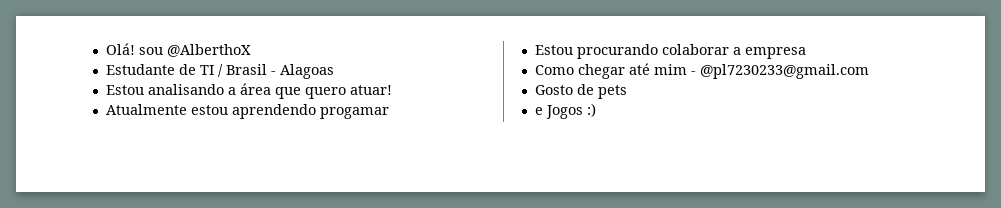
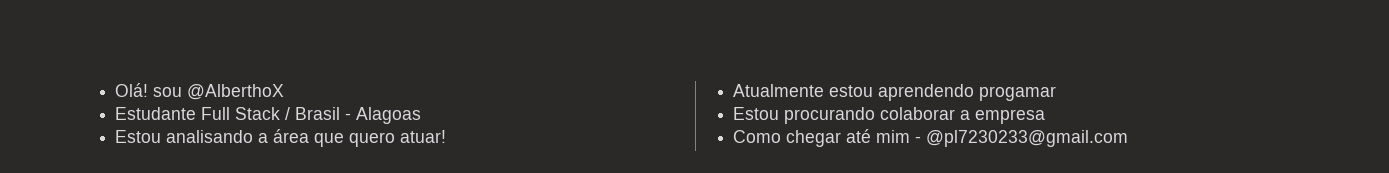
- Estudante de TI / Brasil - Alagoas
+ Estudante Full Stack / Brasil - Alagoas
- Gosto de pets
- e Jogos :)

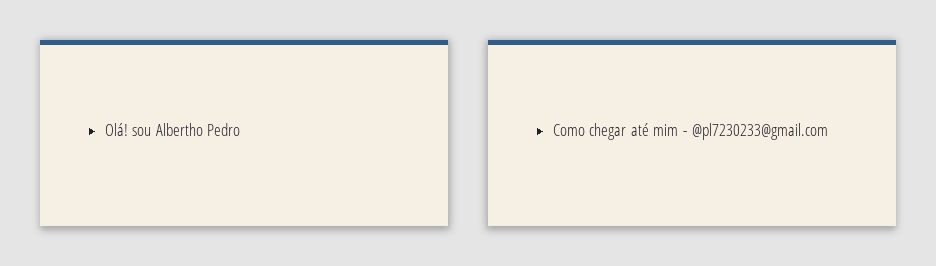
- Olá! sou @AlberthoX
- Estudante Full Stack / Brasil - Alagoas
- Estou analisando a área que quero atuar!
- Atualmente estou aprendendo progamar
- Estou procurando colaborar a empresa
+ Olá! sou Albertho Pedro

